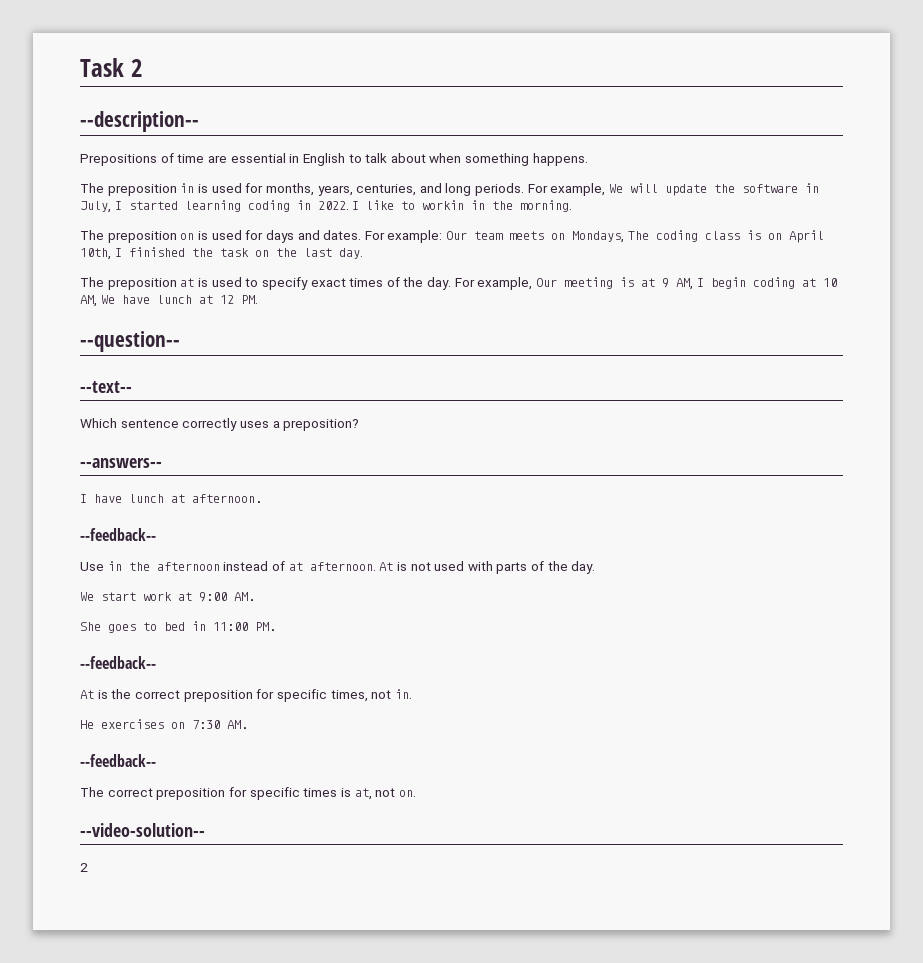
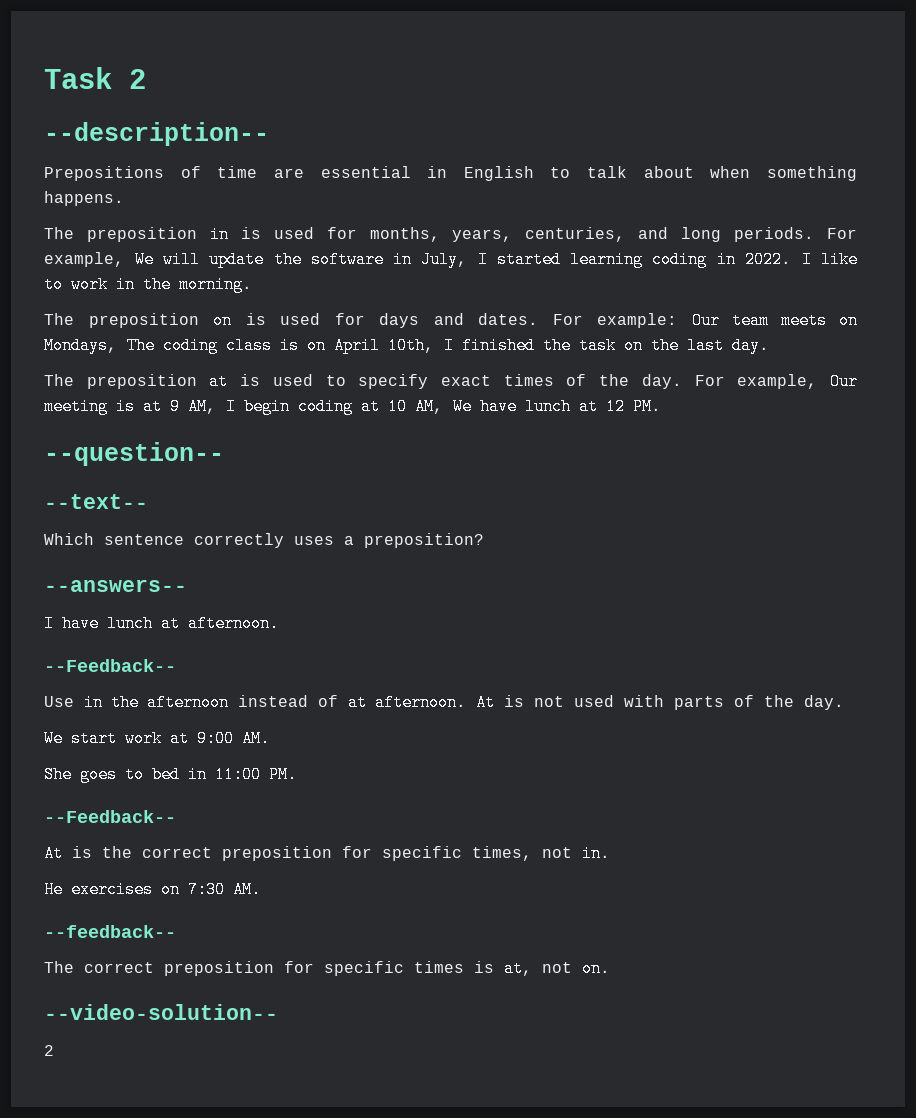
- I like to workin in the morning.
+ I like to work in the morning.
  I have lunch at afternoon.
- --feedback--
+ --Feedback--
  She goes to bed in 11:00 PM.
- --feedback--
+ --Feedback--

